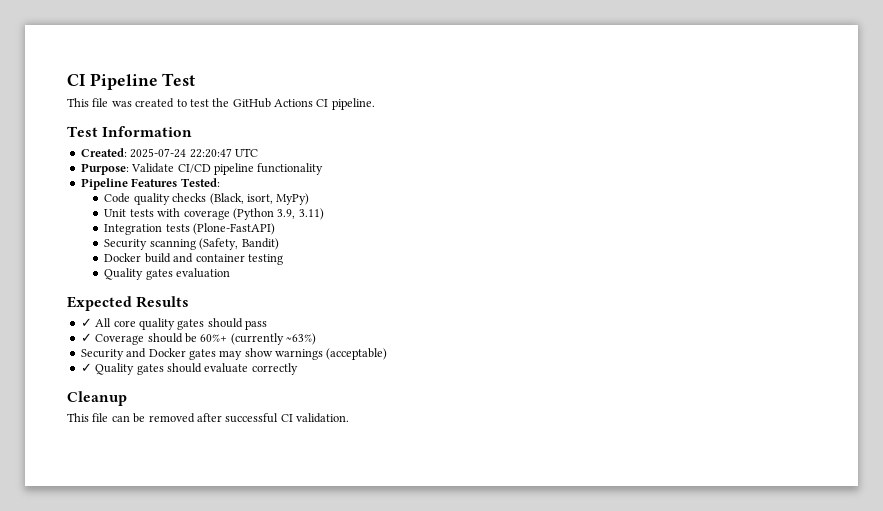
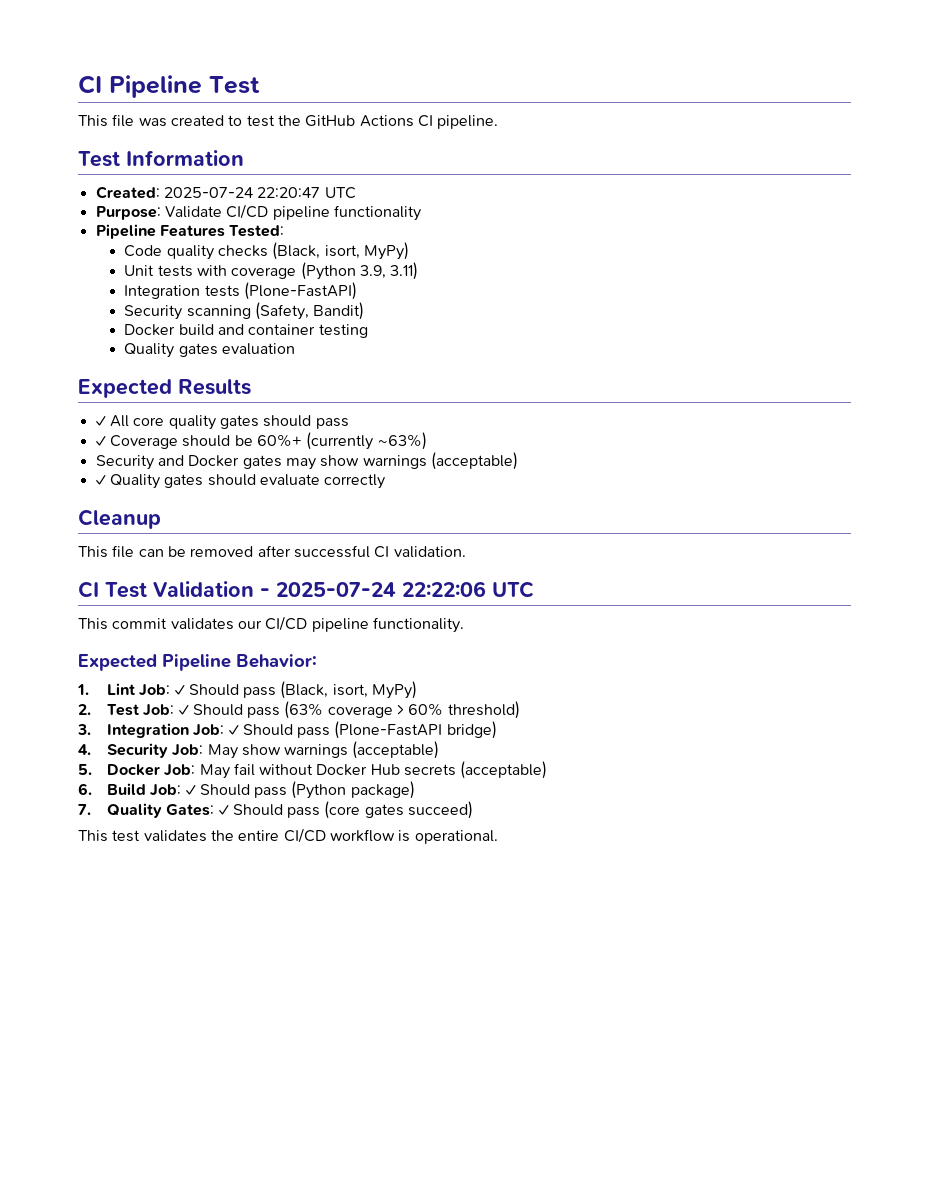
+ CI Test Validation - 2025-07-24 22:22:06 UTC
+ This commit validates our CI/CD pipeline functionality.
+ Expected Pipeline Behavior:
+ 1. Lint Job: ✓ Should pass (Black, isort, MyPy)
+ 2. Test Job: ✓ Should pass (63% coverage > 60% threshold)
+ 3. Integration Job: ✓ Should pass (Plone-FastAPI bridge)
+ 4. Security Job: May show warnings (acceptable)
+ 5. Docker Job: May fail without Docker Hub secrets (acceptable)
+ 6. Build Job: ✓ Should pass (Python package)
+ 7. Quality Gates: ✓ Should pass (core gates succeed)
+ This test validates the entire CI/CD workflow is operational.

